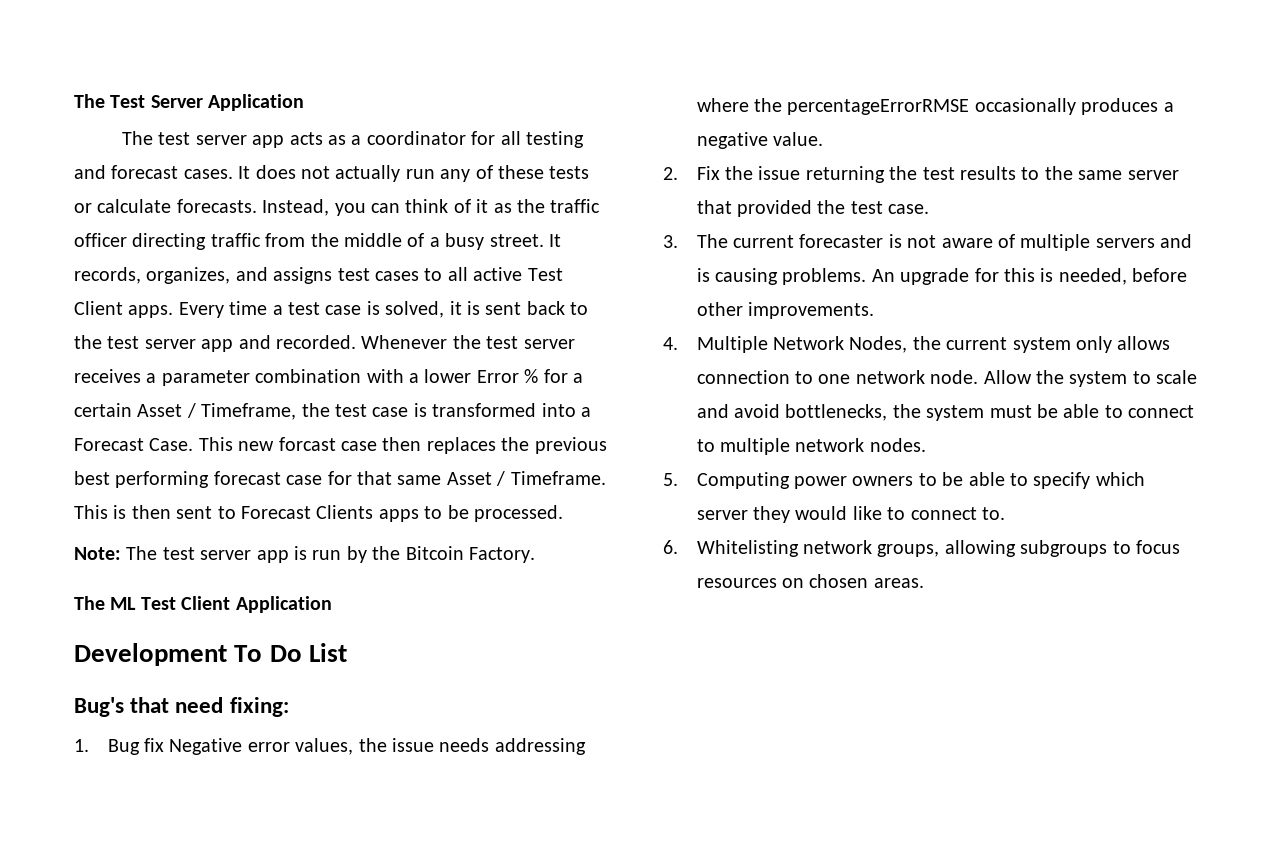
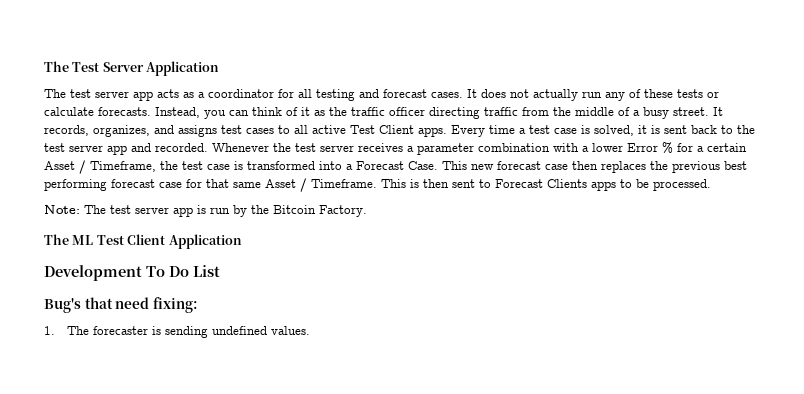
- This new forcast case then replaces the previous best performing forecast case for that same Asset / Timeframe.
+ This new forecast case then replaces the previous best performing forecast case for that same Asset / Timeframe.
- 1. Bug fix Negative error values, the issue needs addressing where the percentageErrorRMSE occasionally produces a negative value.
- 2. Fix the issue returning the test results to the same server that provided the test case.
- 3. The current forecaster is not aware of multiple servers and is causing problems. An upgrade for this is needed, before other improvements.
- 4. Multiple Network Nodes, the current system only allows connection to one network node. Allow the system to scale and avoid bottlenecks, the system must be able to connect to multiple network nodes.
- 5. Computing power owners to be able to specify which server they would like to connect to.
- 6. Whitelisting network groups, allowing subgroups to focus resources on chosen areas.
+ 1. The forecaster is sending undefined values.

